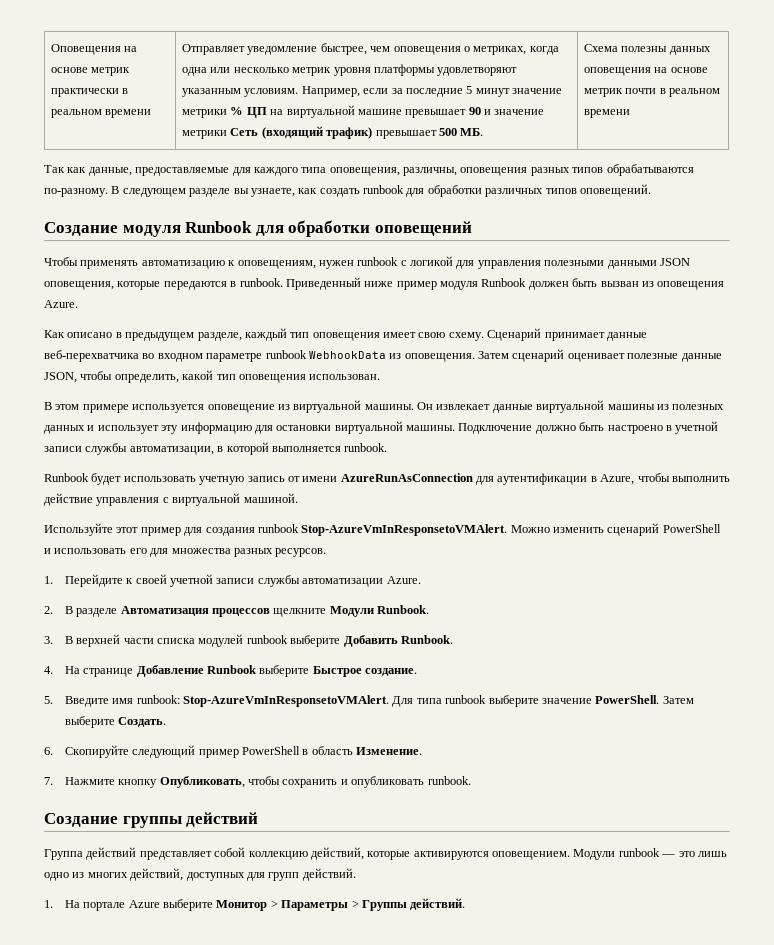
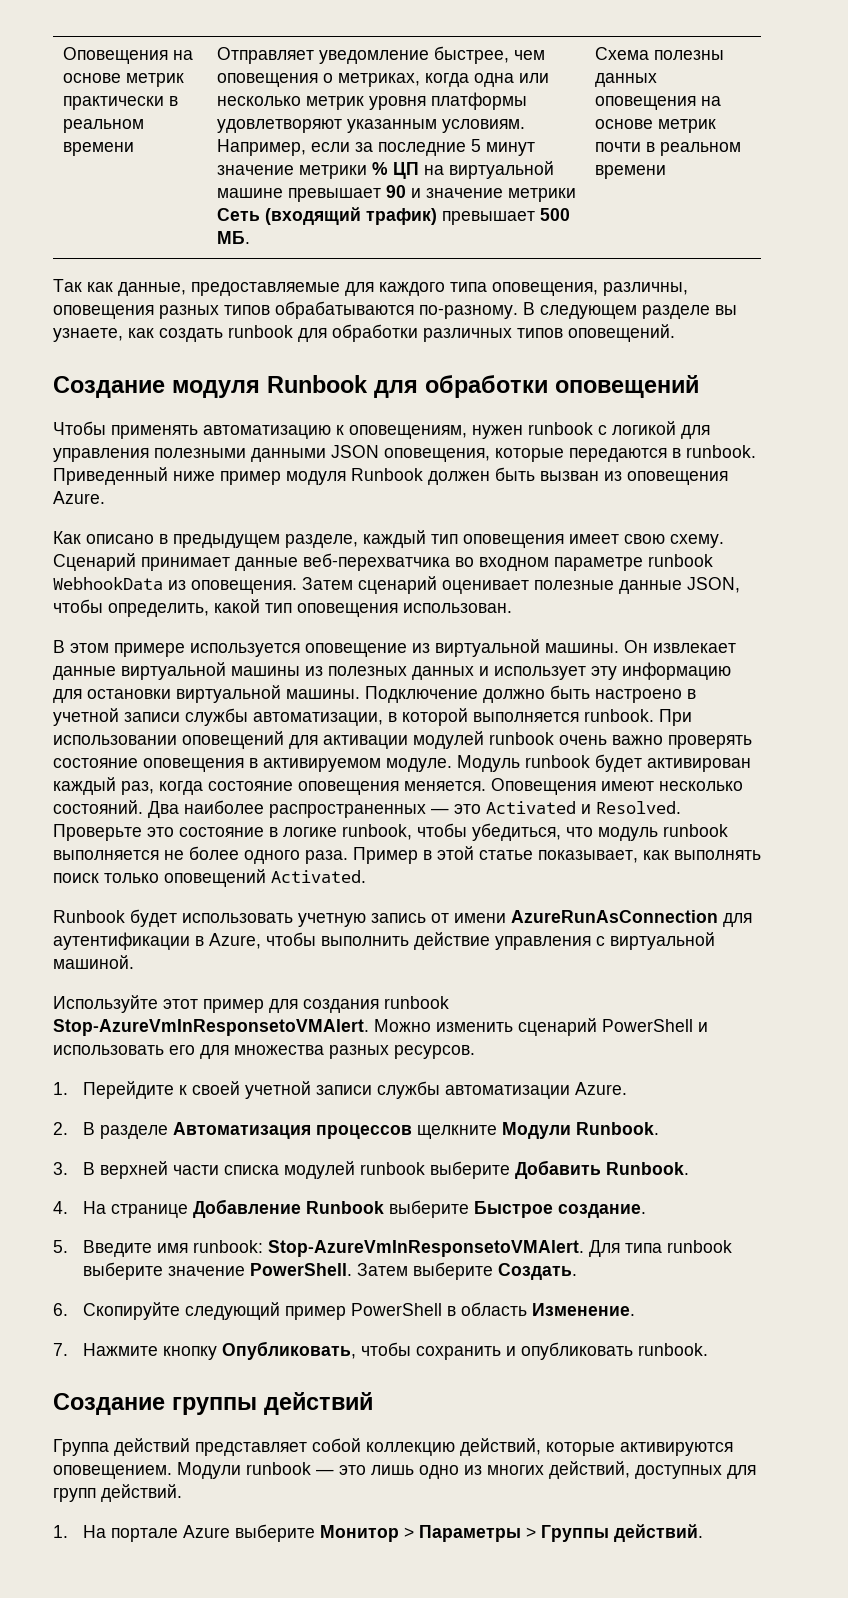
+ При использовании оповещений для активации модулей runbook очень важно проверять состояние оповещения в активируемом модуле. Модуль runbook будет активирован каждый раз, когда состояние оповещения меняется. Оповещения имеют несколько состояний. Два наиболее распространенных — это Activated и Resolved. Проверьте это состояние в логике runbook, чтобы убедиться, что модуль runbook выполняется не более одного раза. Пример в этой статье показывает, как выполнять поиск только оповещений Activated.

